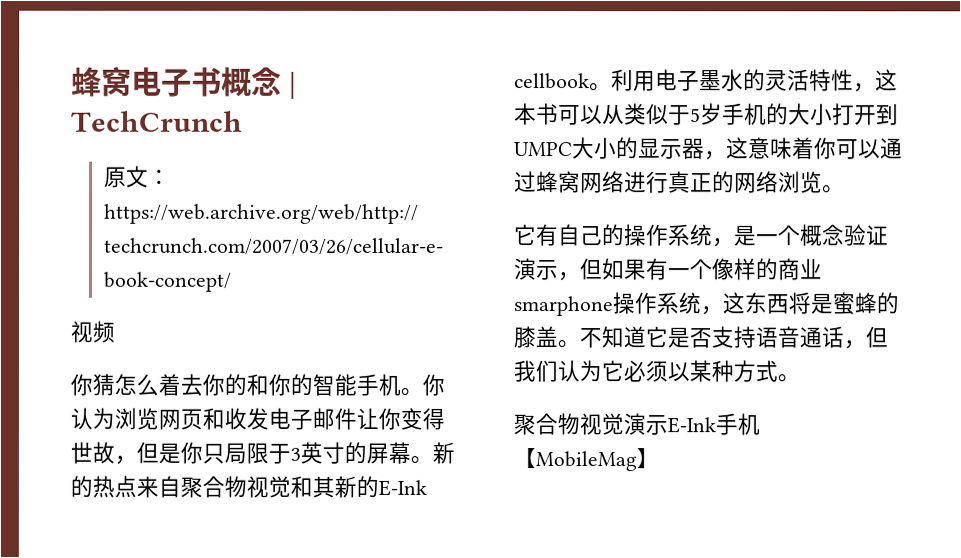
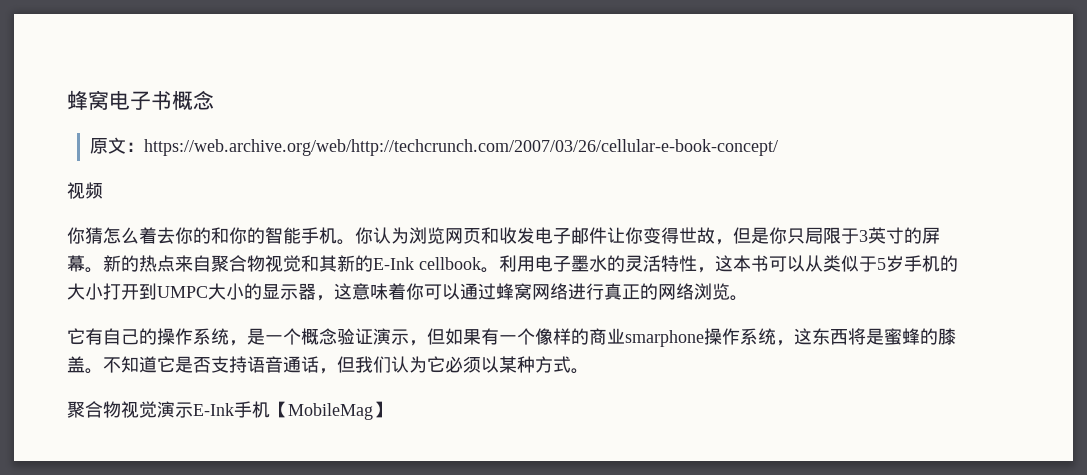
- 蜂窝电子书概念 | TechCrunch
+ 蜂窝电子书概念

